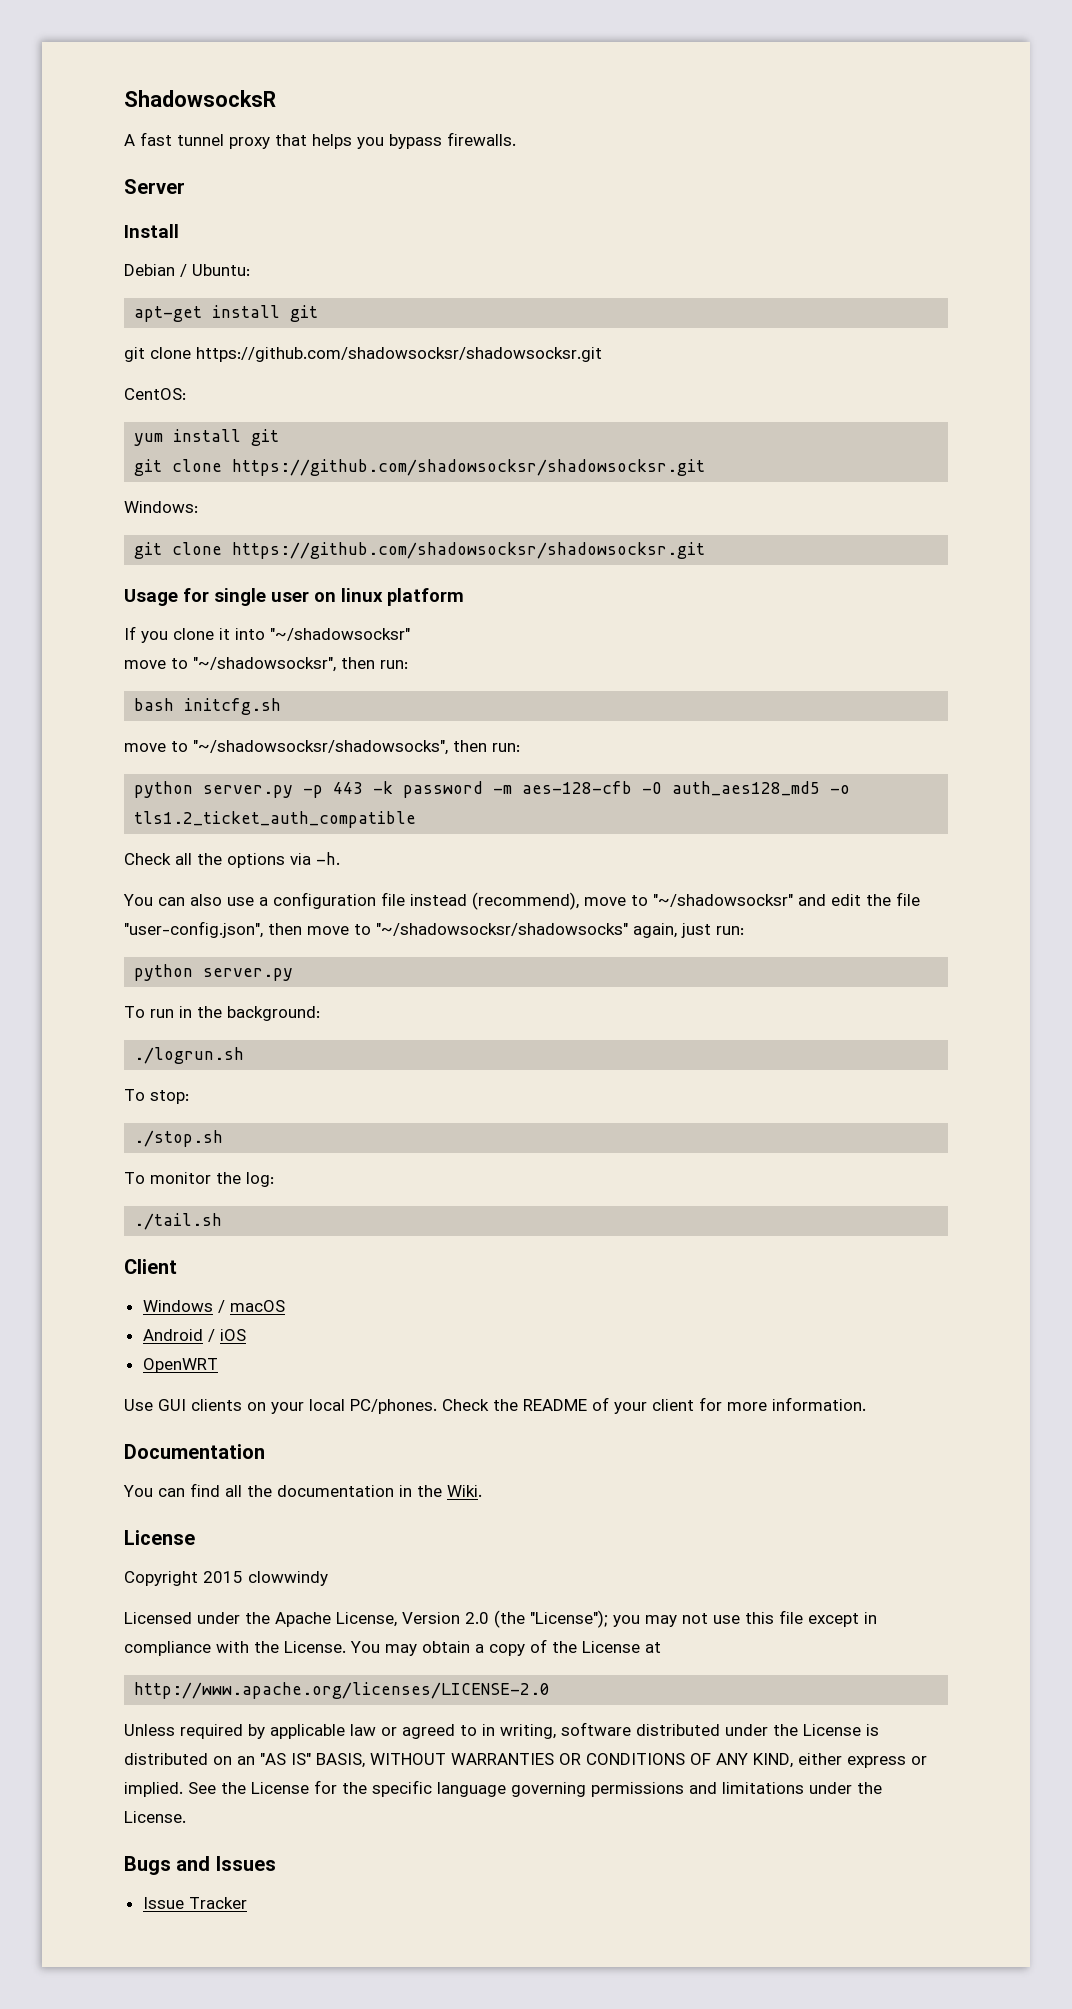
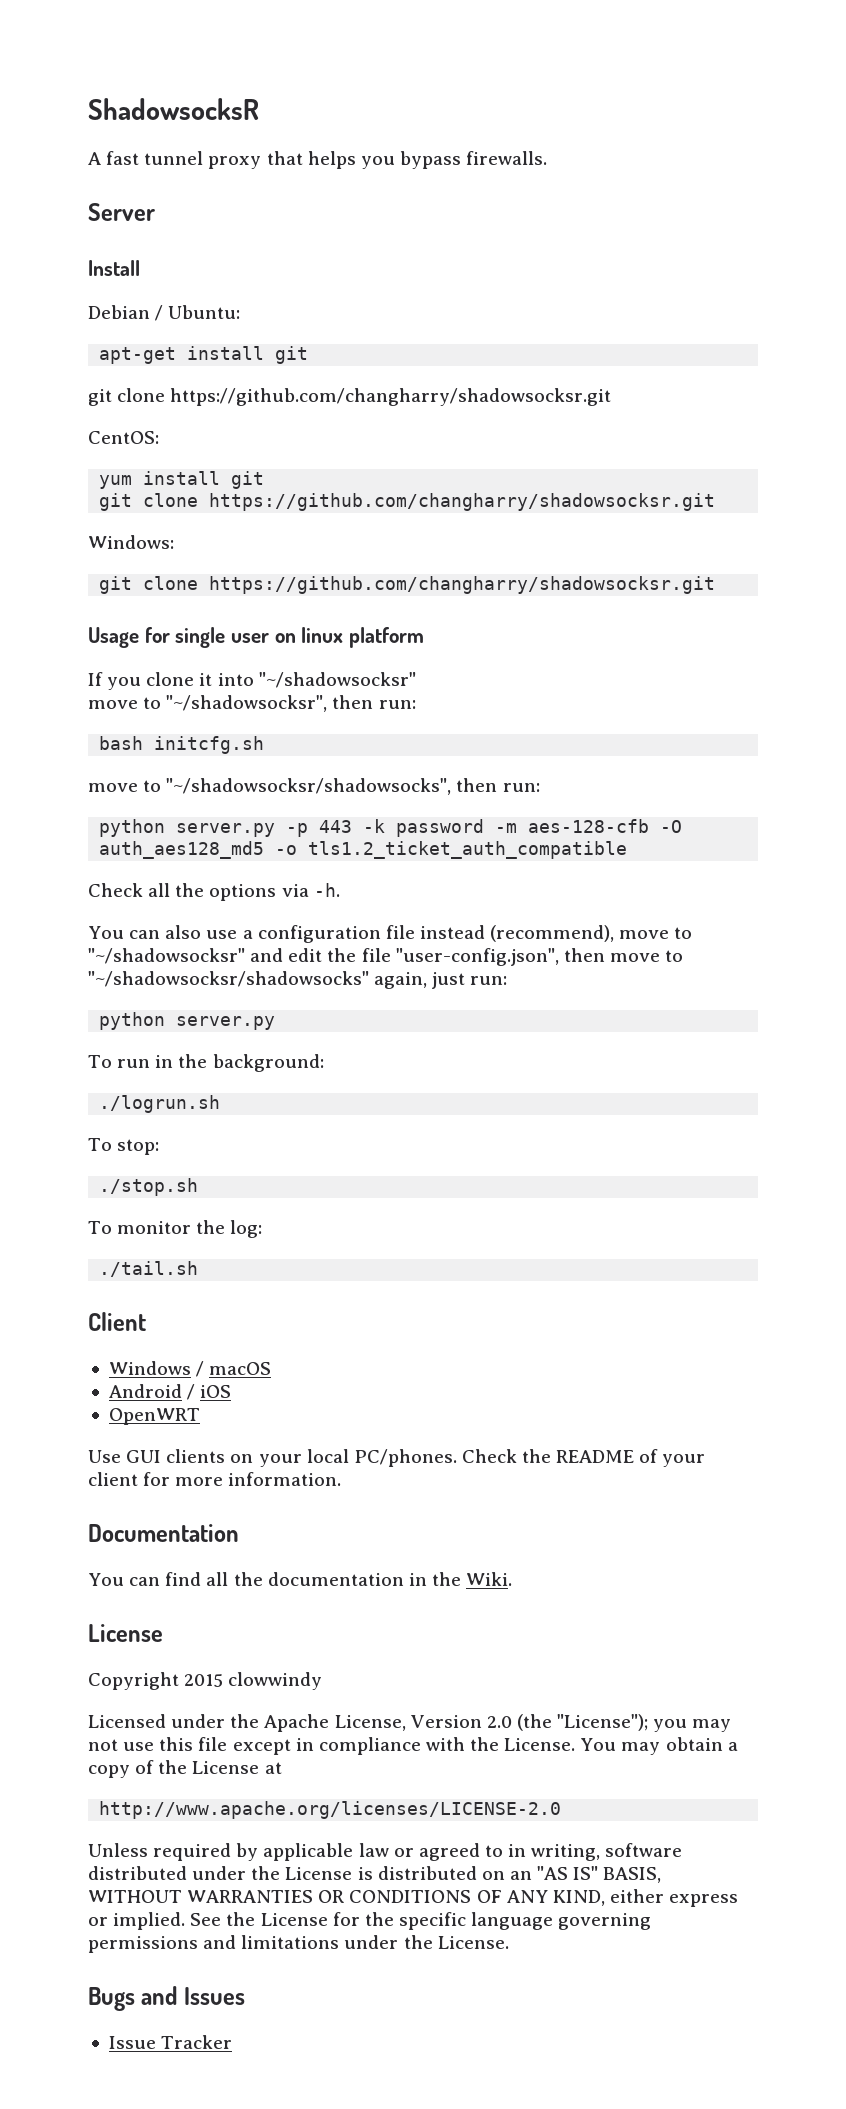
  apt-get install git
- git clone https://github.com/shadowsocksr/shadowsocksr.git
+ git clone https://github.com/changharry/shadowsocksr.git
  yum install git
- git clone https://github.com/shadowsocksr/shadowsocksr.git
+ git clone https://github.com/changharry/shadowsocksr.git
  Windows:
- git clone https://github.com/shadowsocksr/shadowsocksr.git
+ git clone https://github.com/changharry/shadowsocksr.git

